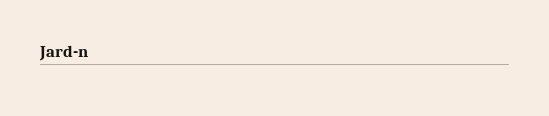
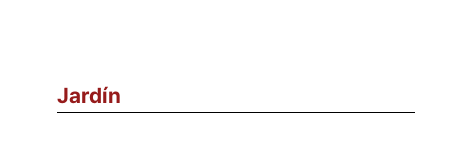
- Jard-n
+ Jardín

